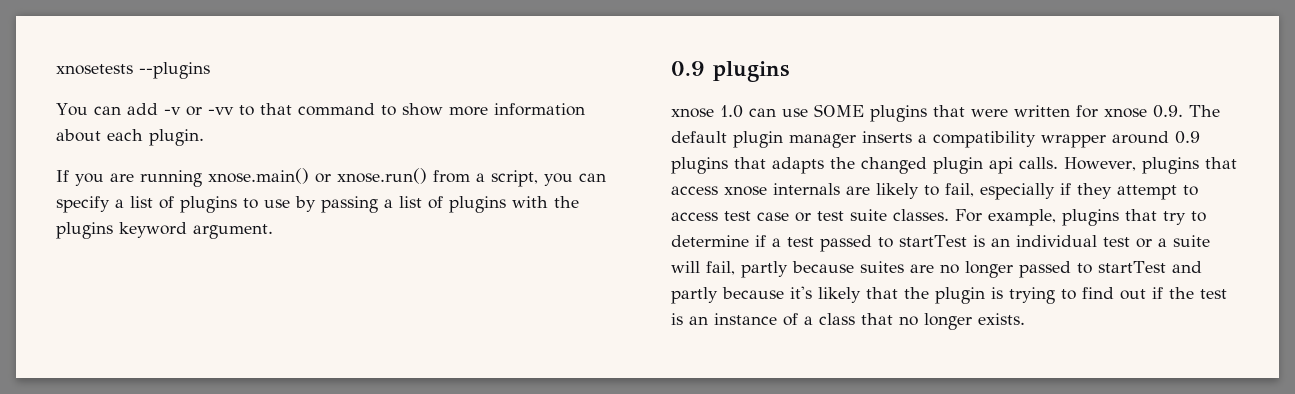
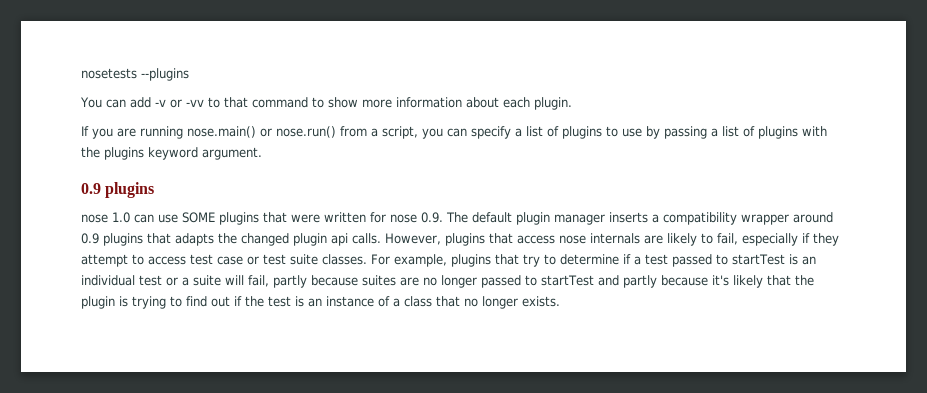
- xnosetests --plugins
+ nosetests --plugins
- If you are running xnose.main() or xnose.run() from a script, you can specify a list of plugins to use by passing a list of plugins with the plugins keyword argument.
+ If you are running nose.main() or nose.run() from a script, you can specify a list of plugins to use by passing a list of plugins with the plugins keyword argument.
- xnose 1.0 can use SOME plugins that were written for xnose 0.9. The default plugin manager inserts a compatibility wrapper around 0.9 plugins that adapts the changed plugin api calls.
+ nose 1.0 can use SOME plugins that were written for nose 0.9. The default plugin manager inserts a compatibility wrapper around 0.9 plugins that adapts the changed plugin api calls.
- However, plugins that access xnose internals are likely to fail, especially if they attempt to access test case or test suite classes.
+ However, plugins that access nose internals are likely to fail, especially if they attempt to access test case or test suite classes.

